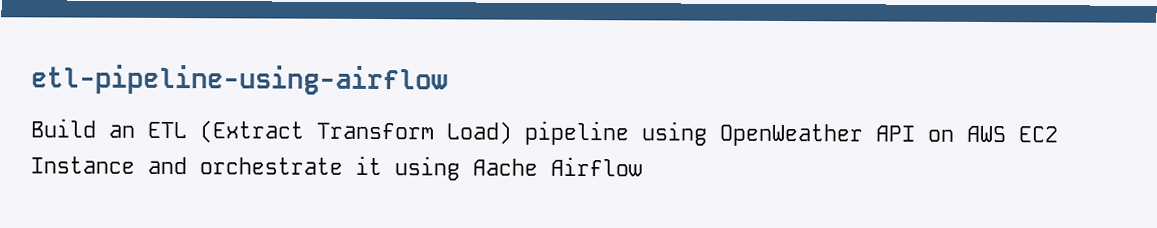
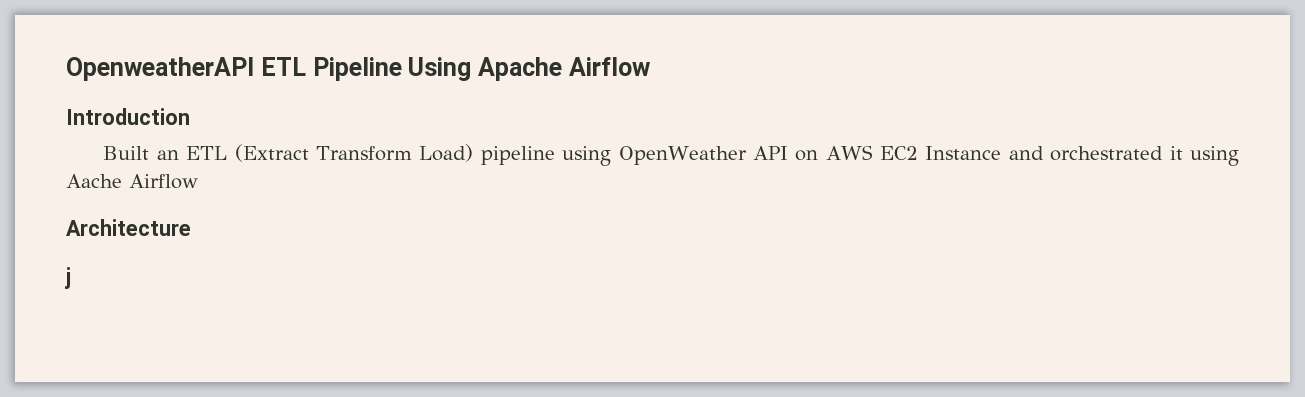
- etl-pipeline-using-airflow
- Build an ETL (Extract Transform Load) pipeline using OpenWeather API on AWS EC2 Instance and orchestrate it using Aache Airflow
+ OpenweatherAPI ETL Pipeline Using Apache Airflow
+ Introduction
+ Built an ETL (Extract Transform Load) pipeline using OpenWeather API on AWS EC2 Instance and orchestrated it using Aache Airflow
+ Architecture
+ j

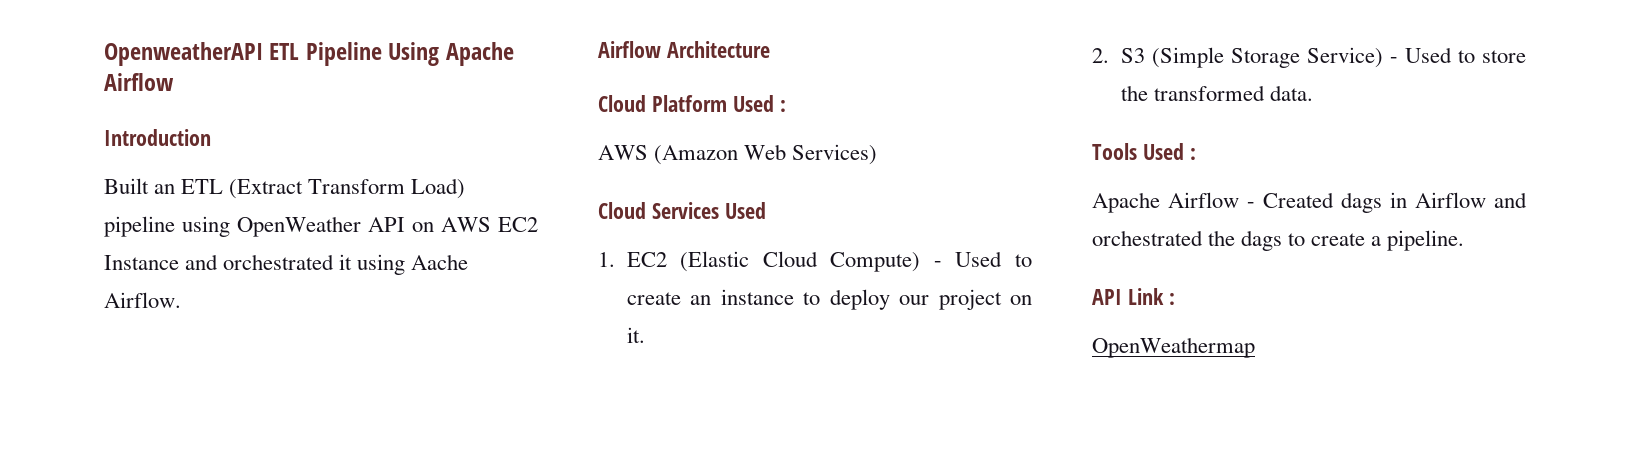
- Built an ETL (Extract Transform Load) pipeline using OpenWeather API on AWS EC2 Instance and orchestrated it using Aache Airflow
- Architecture
+ Built an ETL (Extract Transform Load) pipeline using OpenWeather API on AWS EC2 Instance and orchestrated it using Aache Airflow.
+ Airflow Architecture
- j
+ Cloud Platform Used :
+ AWS (Amazon Web Services)
+ Cloud Services Used
+ 1. EC2 (Elastic Cloud Compute) - Used to create an instance to deploy our project on it.
+ 2. S3 (Simple Storage Service) - Used to store the transformed data.
+ Tools Used :
+ Apache Airflow - Created dags in Airflow and orchestrated the dags to create a pipeline.
+ API Link :
+ OpenWeathermap

